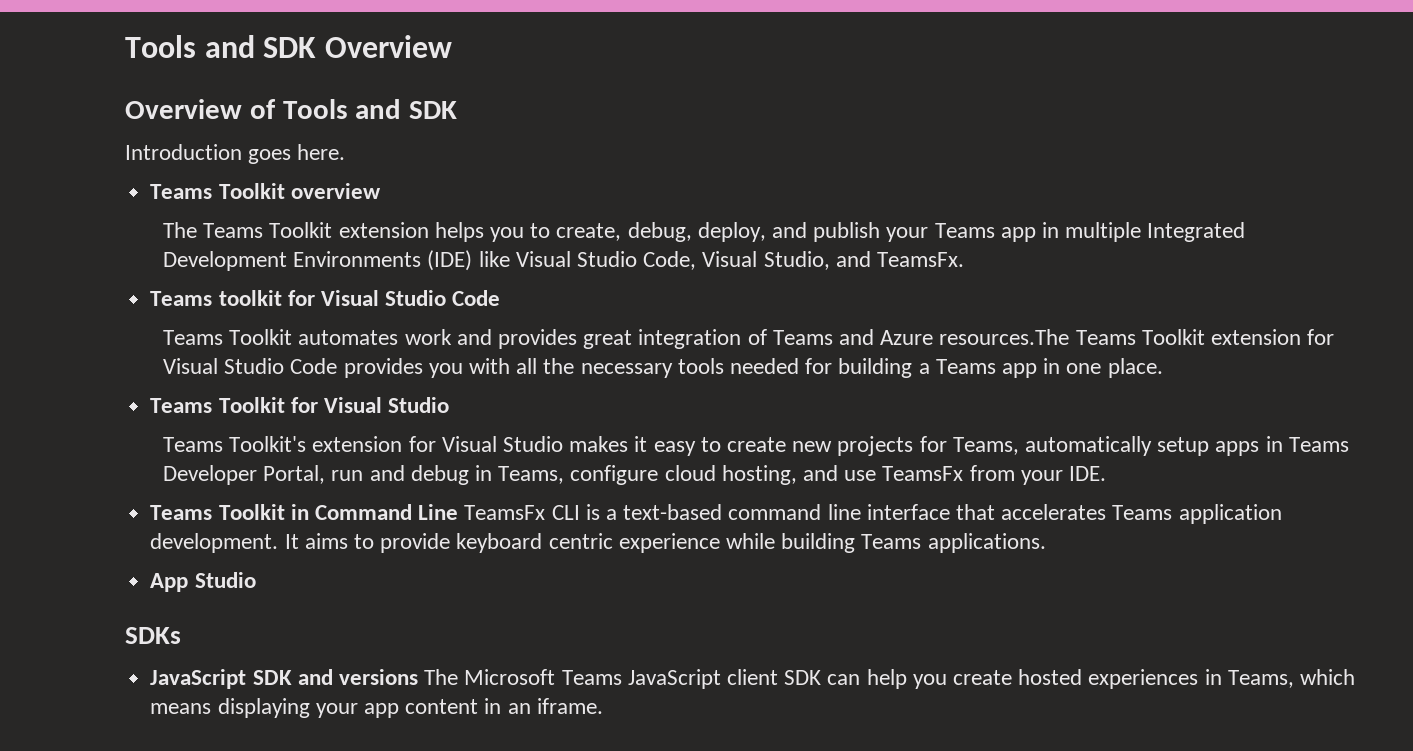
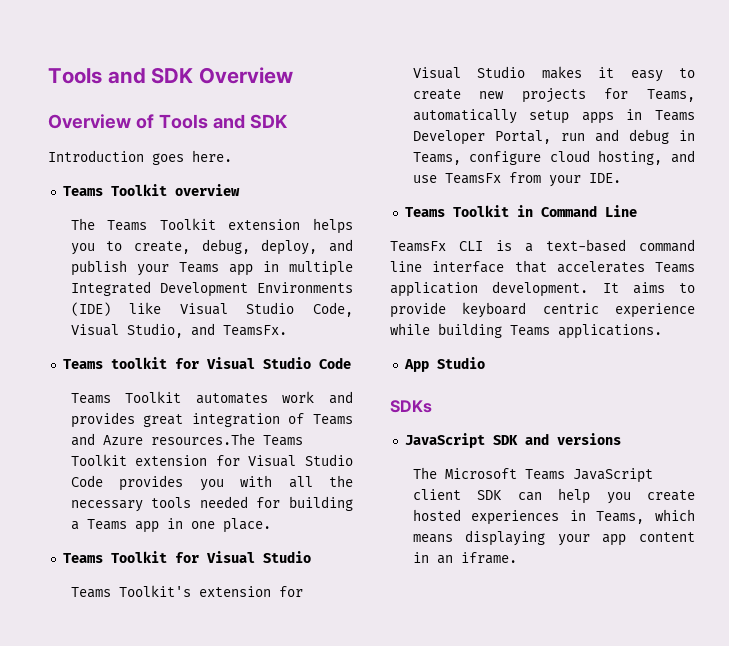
- Teams Toolkit in Command Line TeamsFx CLI is a text-based command line interface that accelerates Teams application development.
+ Teams Toolkit in Command Line
+ TeamsFx CLI is a text-based command line interface that accelerates Teams application development.
- JavaScript SDK and versions The Microsoft Teams JavaScript client SDK can help you create hosted experiences in Teams, which means displaying your app content in an iframe.
+ JavaScript SDK and versions
+ The Microsoft Teams JavaScript client SDK can help you create hosted experiences in Teams, which means displaying your app content in an iframe.

